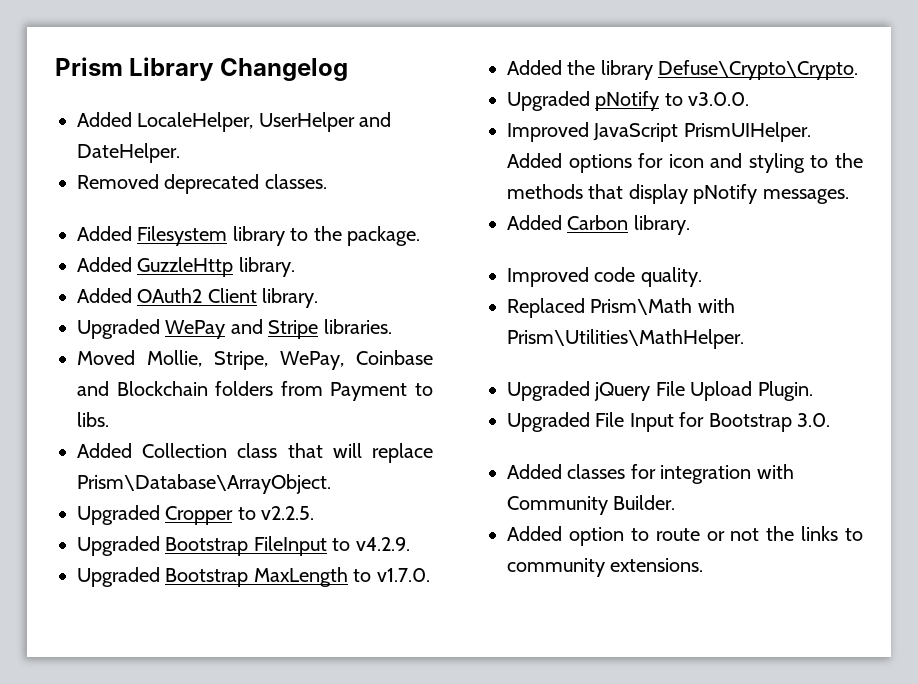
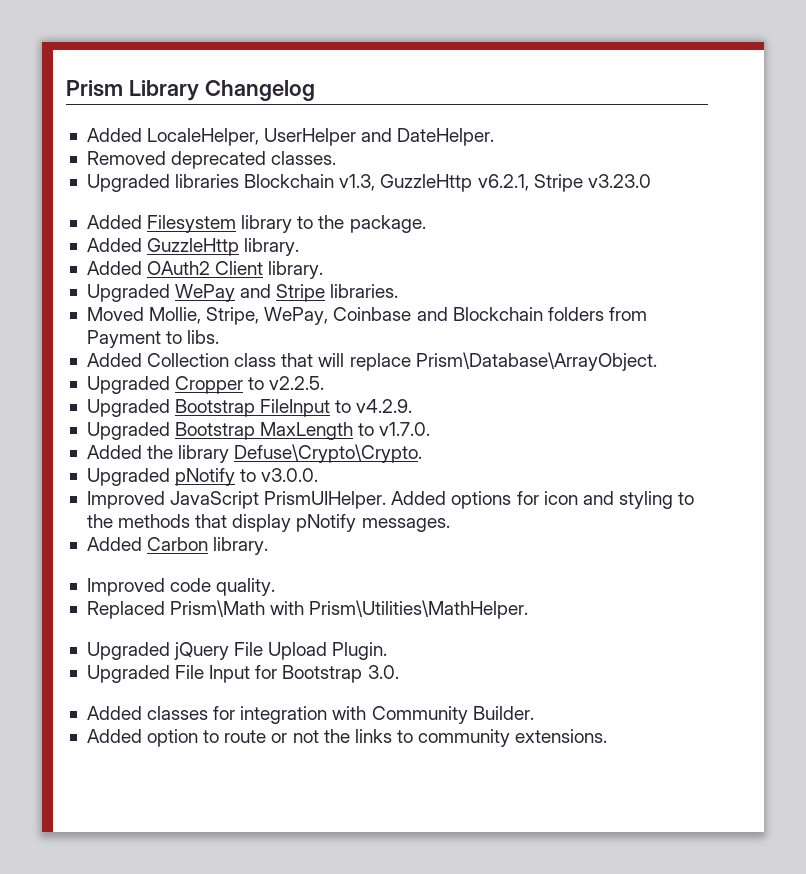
+ Upgraded libraries Blockchain v1.3, GuzzleHttp v6.2.1, Stripe v3.23.0

